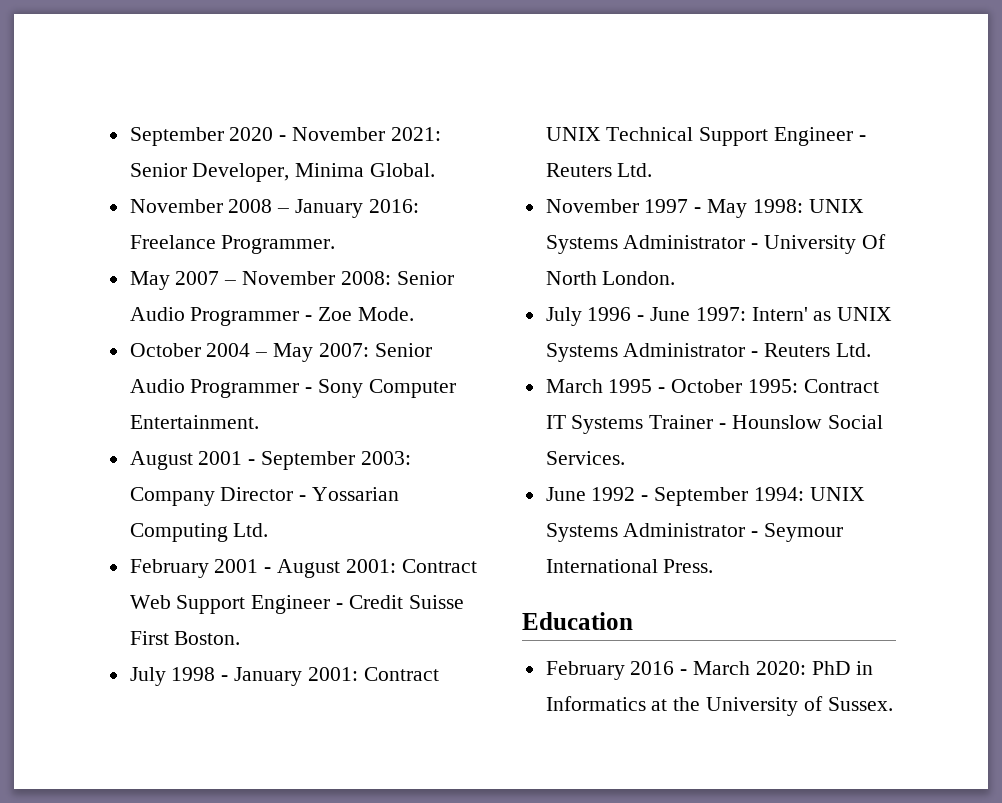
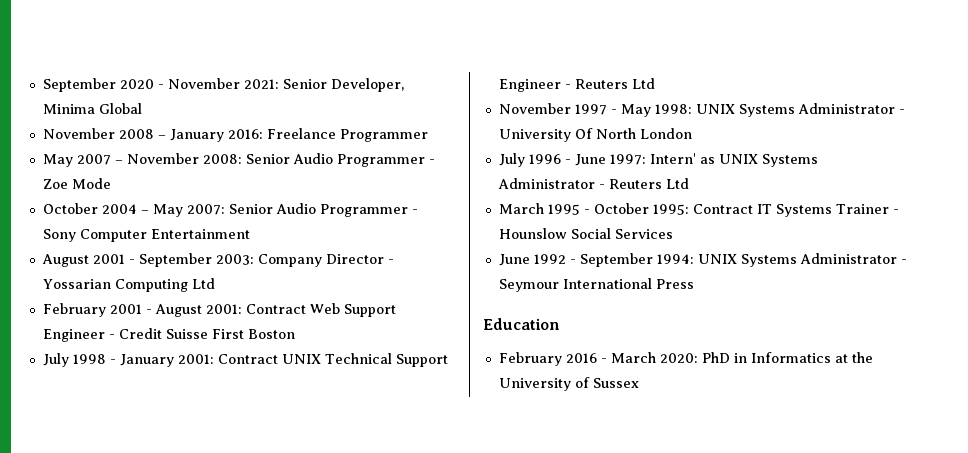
- September 2020 - November 2021: Senior Developer, Minima Global.
+ September 2020 - November 2021: Senior Developer, Minima Global
- November 2008 – January 2016: Freelance Programmer.
+ November 2008 – January 2016: Freelance Programmer
- May 2007 – November 2008: Senior Audio Programmer - Zoe Mode.
+ May 2007 – November 2008: Senior Audio Programmer - Zoe Mode
- October 2004 – May 2007: Senior Audio Programmer - Sony Computer Entertainment.
+ October 2004 – May 2007: Senior Audio Programmer - Sony Computer Entertainment
- August 2001 - September 2003: Company Director - Yossarian Computing Ltd.
+ August 2001 - September 2003: Company Director - Yossarian Computing Ltd
- February 2001 - August 2001: Contract Web Support Engineer - Credit Suisse First Boston.
+ February 2001 - August 2001: Contract Web Support Engineer - Credit Suisse First Boston
- July 1998 - January 2001: Contract UNIX Technical Support Engineer - Reuters Ltd.
+ July 1998 - January 2001: Contract UNIX Technical Support Engineer - Reuters Ltd
- November 1997 - May 1998: UNIX Systems Administrator - University Of North London.
+ November 1997 - May 1998: UNIX Systems Administrator - University Of North London
- July 1996 - June 1997: Intern' as UNIX Systems Administrator - Reuters Ltd.
+ July 1996 - June 1997: Intern' as UNIX Systems Administrator - Reuters Ltd
- March 1995 - October 1995: Contract IT Systems Trainer - Hounslow Social Services.
+ March 1995 - October 1995: Contract IT Systems Trainer - Hounslow Social Services
- June 1992 - September 1994: UNIX Systems Administrator - Seymour International Press.
+ June 1992 - September 1994: UNIX Systems Administrator - Seymour International Press
- February 2016 - March 2020: PhD in Informatics at the University of Sussex.
+ February 2016 - March 2020: PhD in Informatics at the University of Sussex

